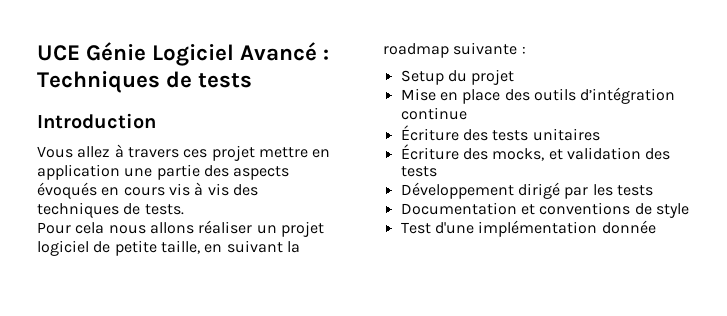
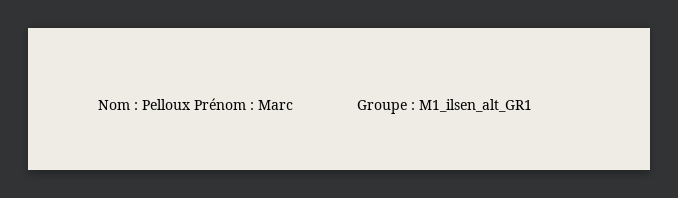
- UCE Génie Logiciel Avancé : Techniques de tests
- Introduction
- Vous allez à travers ces projet mettre en application une partie des aspects évoqués en cours vis à vis des techniques de tests.
- Pour cela nous allons réaliser un projet logiciel de petite taille, en suivant la roadmap suivante :
- Setup du projet
- Mise en place des outils d’intégration continue
- Écriture des tests unitaires
- Écriture des mocks, et validation des tests
- Développement dirigé par les tests
- Documentation et conventions de style
- Test d'une implémentation donnée
+ Nom : Pelloux Prénom : Marc Groupe : M1_ilsen_alt_GR1

